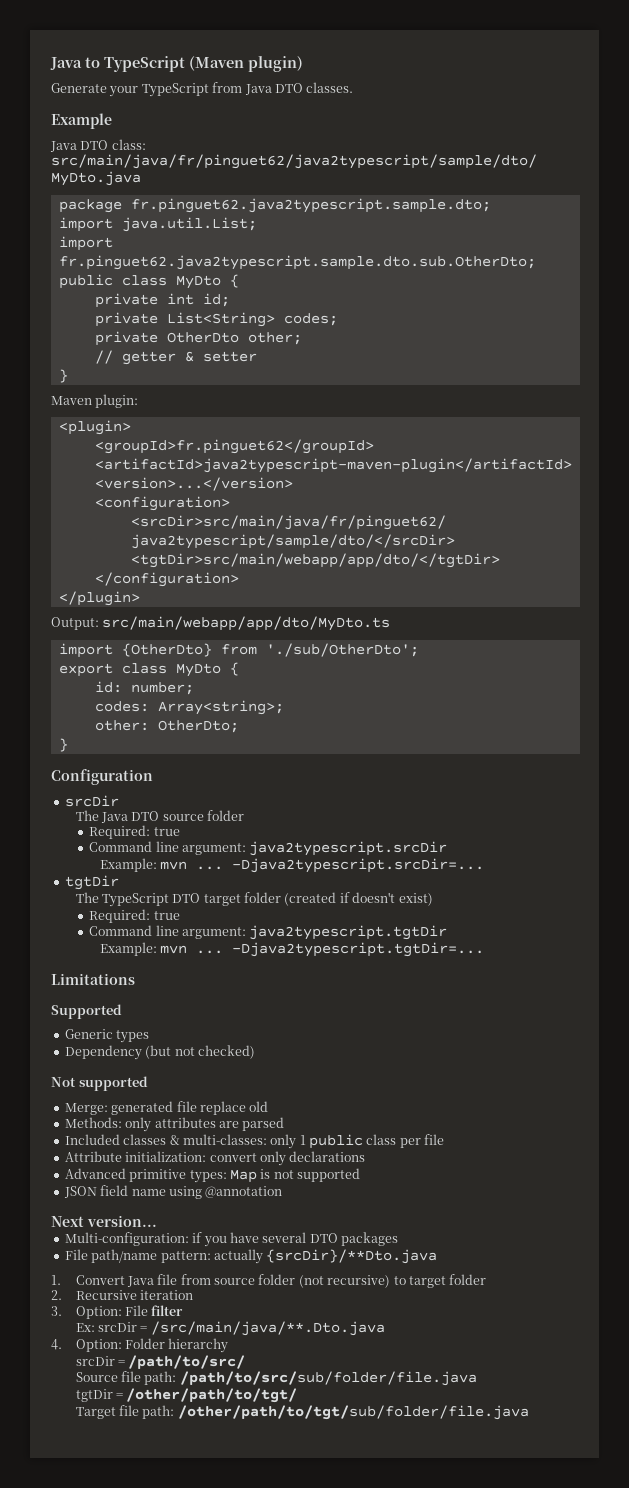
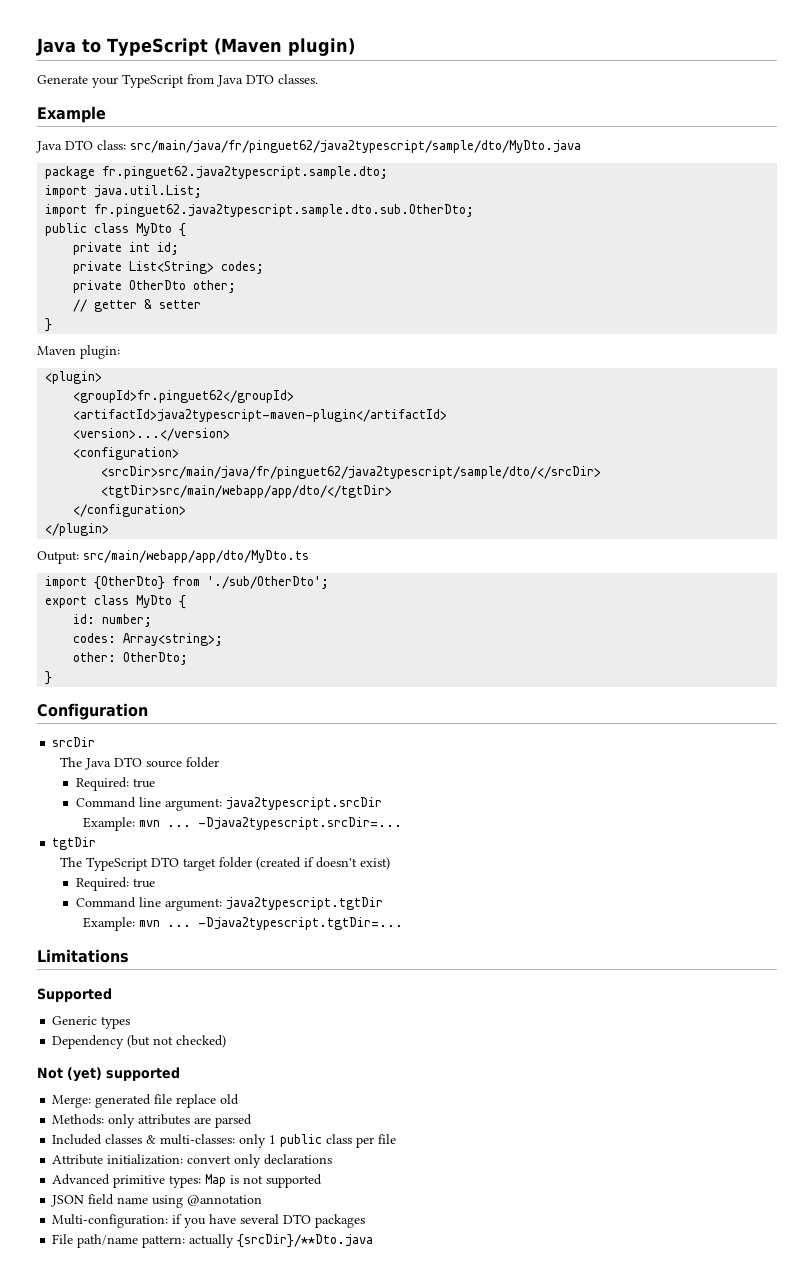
- Not supported
+ Not (yet) supported
- Next version...
- 1. Convert Java file from source folder (not recursive) to target folder
- 2. Recursive iteration
- 3. Option: File filter
- Ex: srcDir = /src/main/java/**.Dto.java
- 4. Option: Folder hierarchy
- srcDir = /path/to/src/
- Source file path: /path/to/src/sub/folder/file.java
- tgtDir = /other/path/to/tgt/
- Target file path: /other/path/to/tgt/sub/folder/file.java

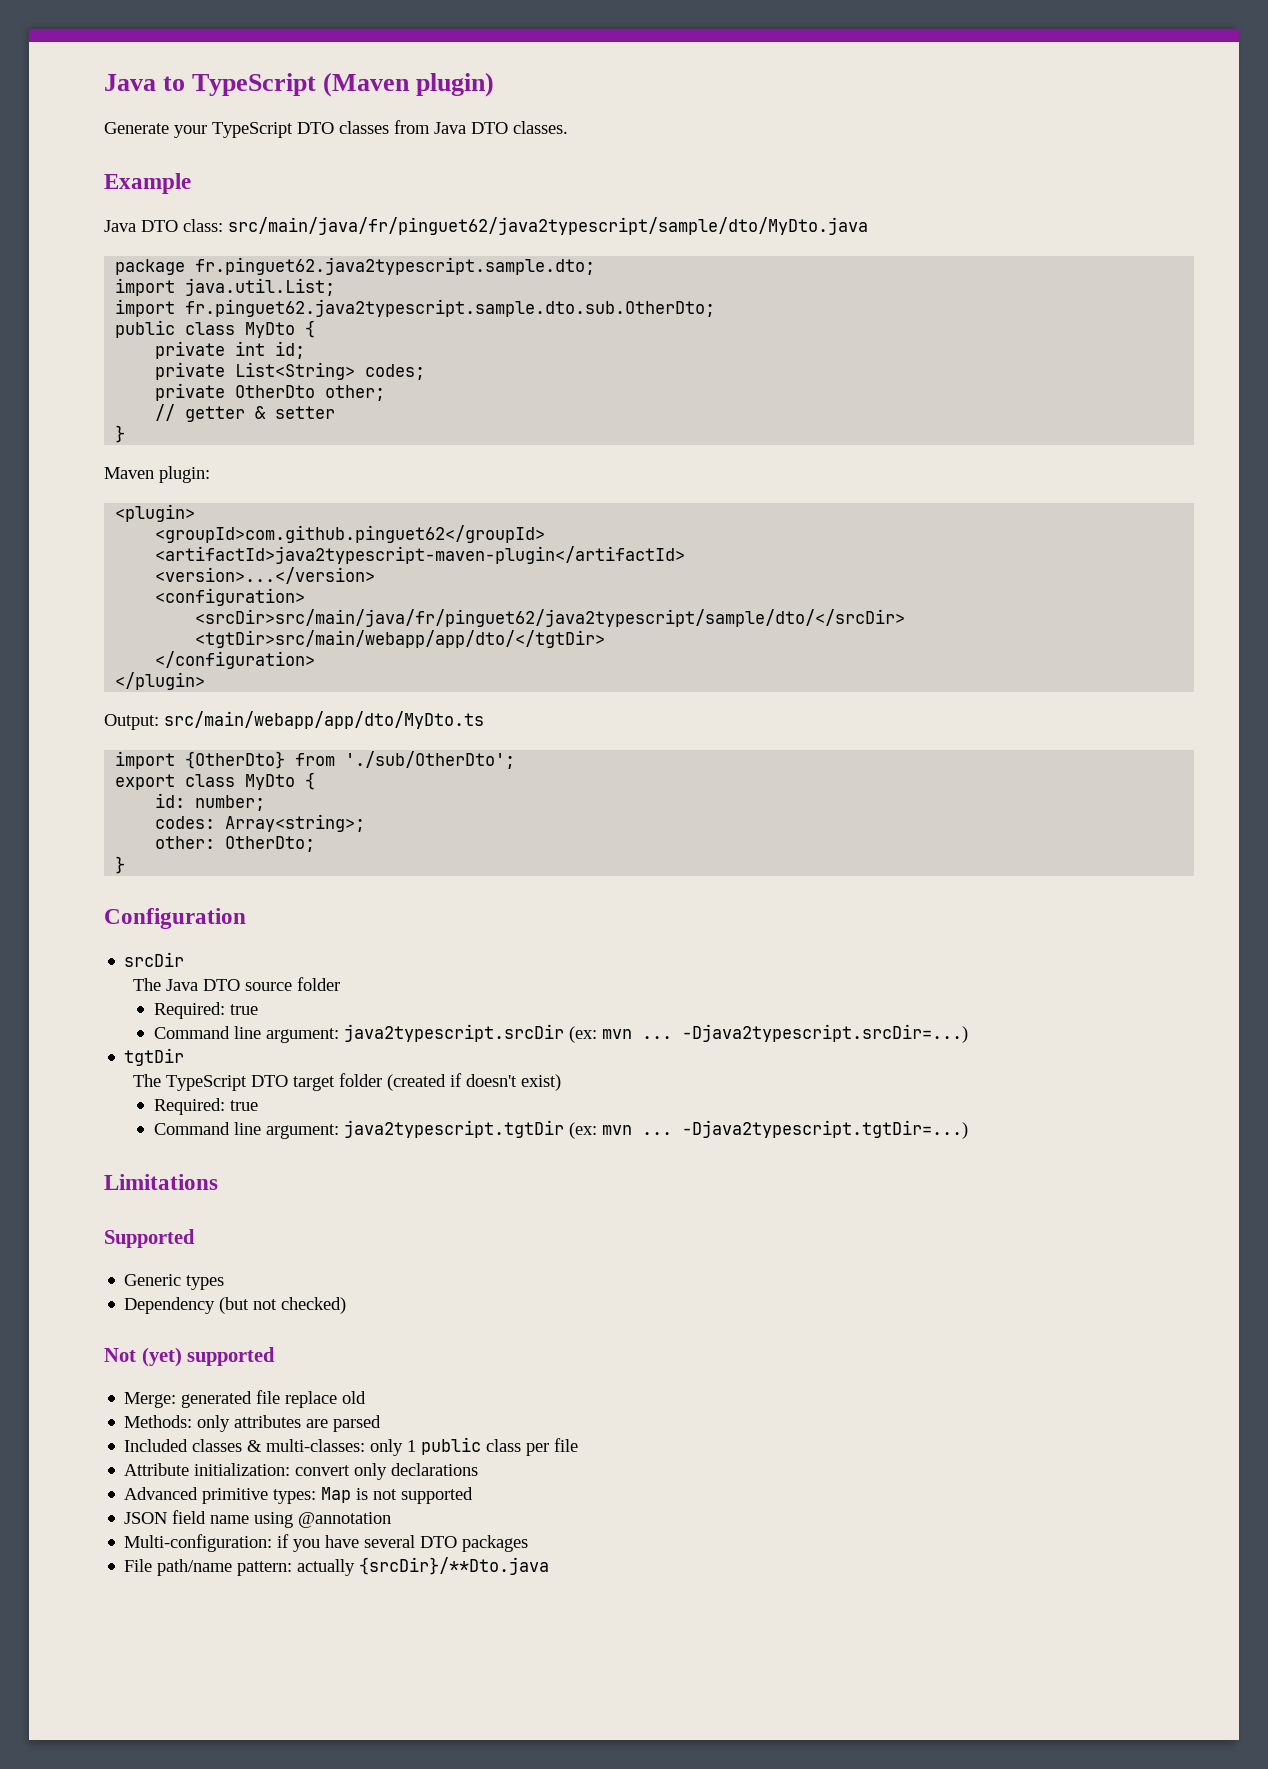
- Generate your TypeScript from Java DTO classes.
+ Generate your TypeScript DTO classes from Java DTO classes.
- <groupId>fr.pinguet62</groupId>
+ <groupId>com.github.pinguet62</groupId>
- Command line argument: java2typescript.srcDir
- Example: mvn ... -Djava2typescript.srcDir=...
+ Command line argument: java2typescript.srcDir (ex: mvn ... -Djava2typescript.srcDir=...)
- Command line argument: java2typescript.tgtDir
- Example: mvn ... -Djava2typescript.tgtDir=...
+ Command line argument: java2typescript.tgtDir (ex: mvn ... -Djava2typescript.tgtDir=...)

